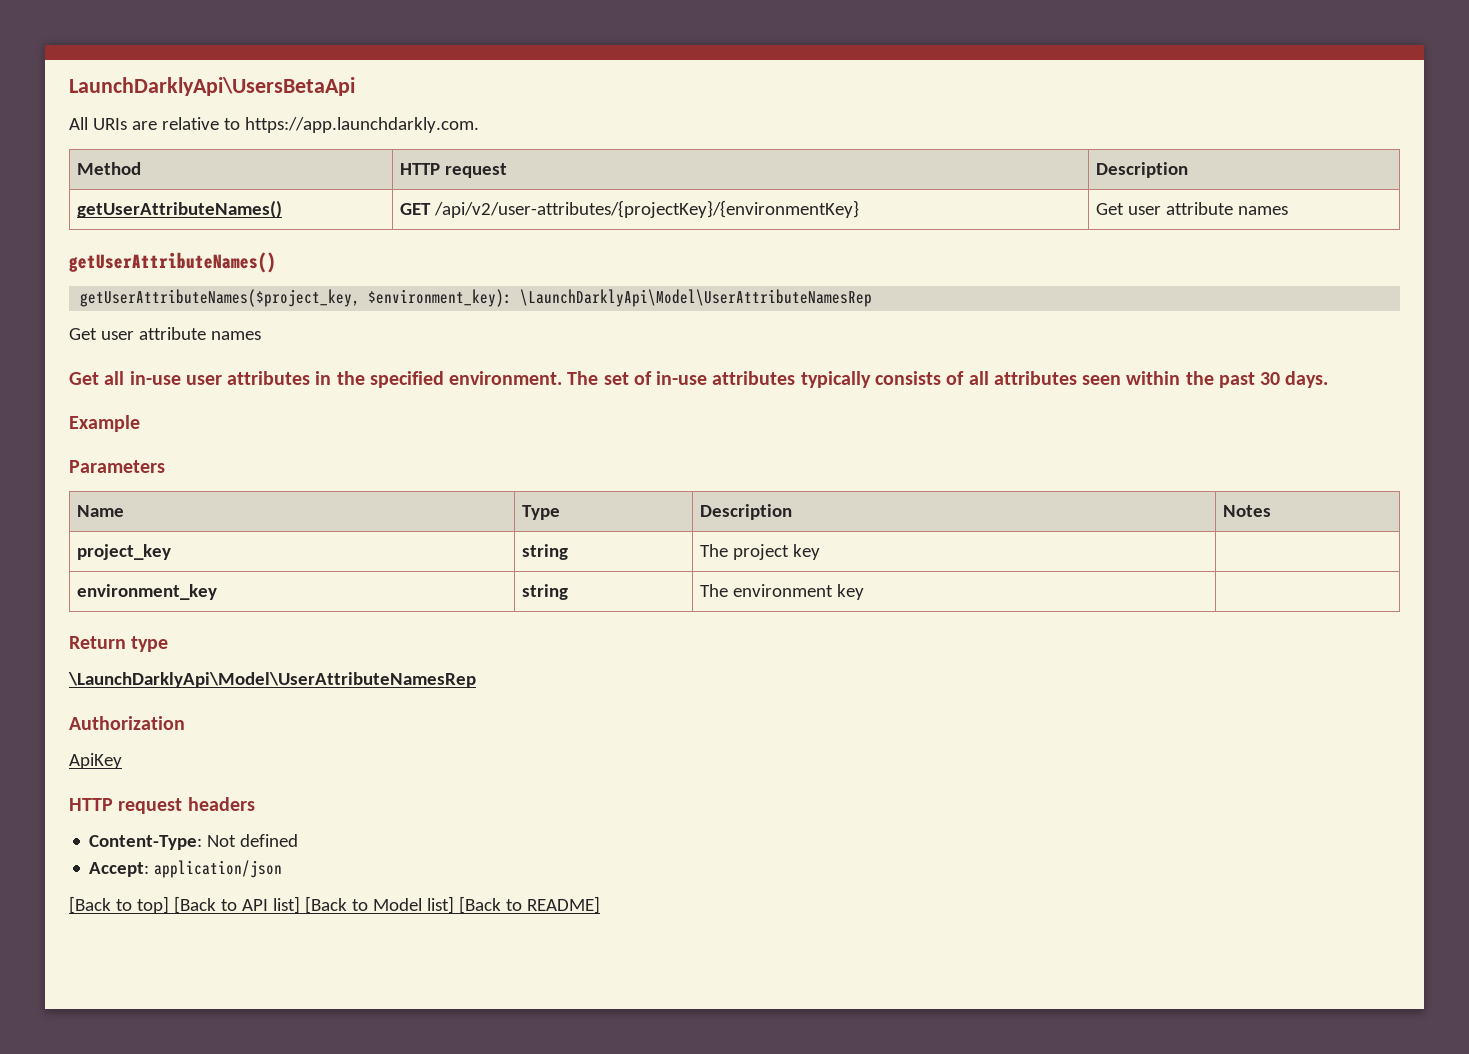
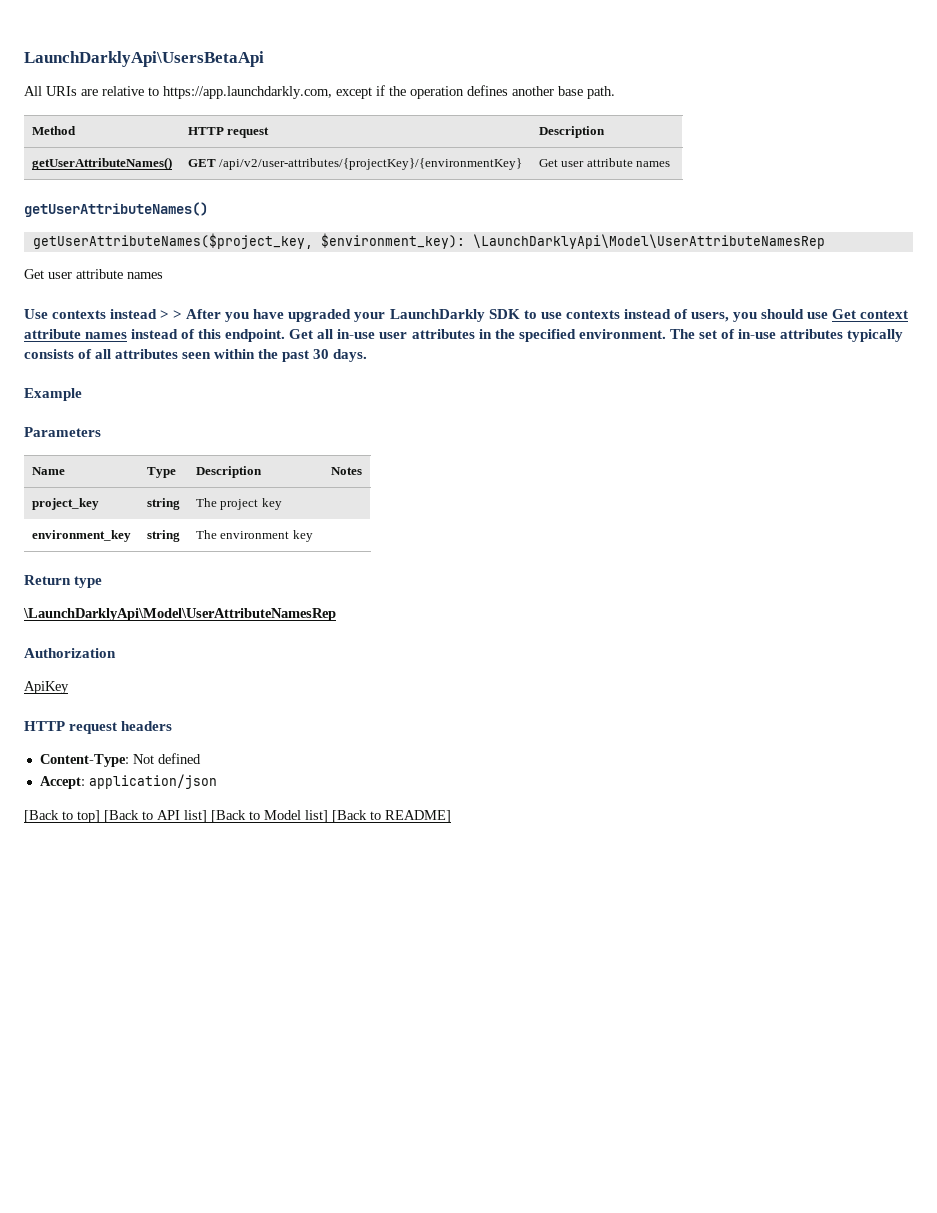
- All URIs are relative to https://app.launchdarkly.com.
+ All URIs are relative to https://app.launchdarkly.com, except if the operation defines another base path.
+ Use contexts instead > > After you have upgraded your LaunchDarkly SDK to use contexts instead of users, you should use Get context attribute names instead of this endpoint.

